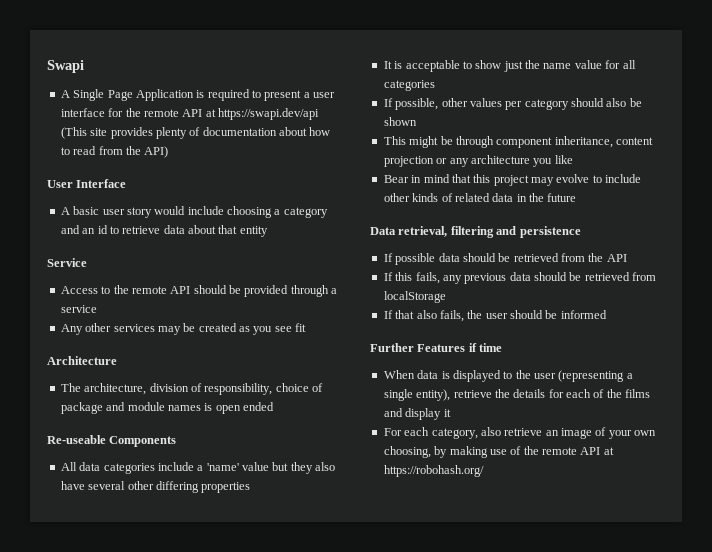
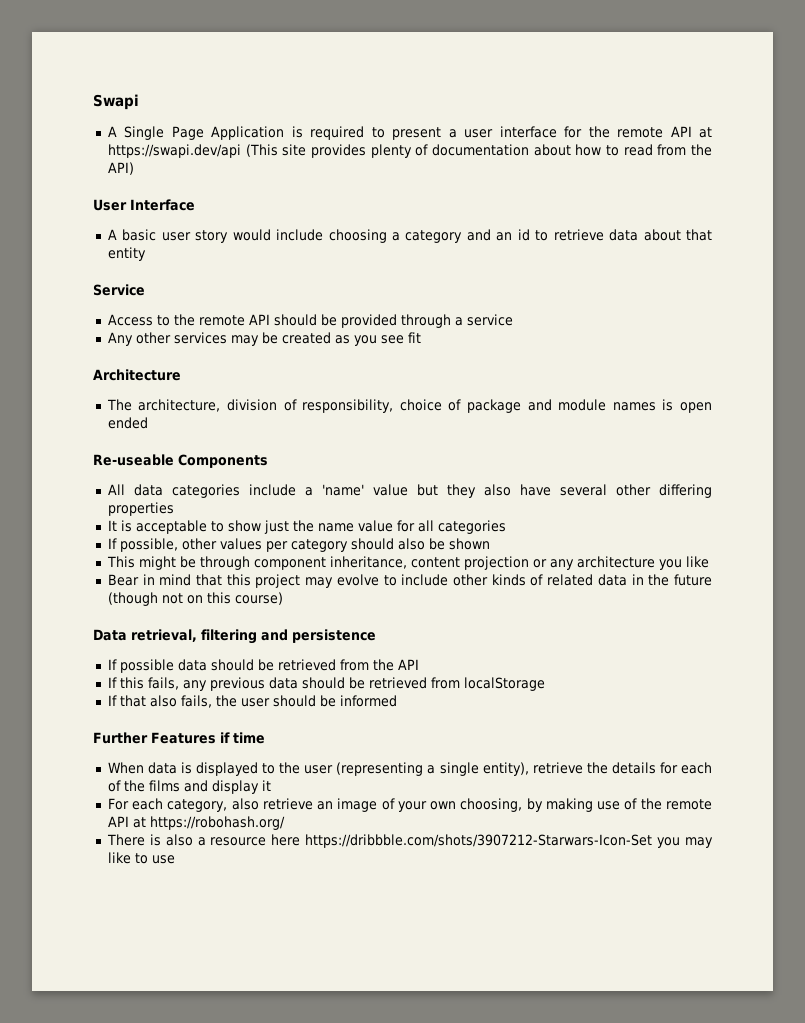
- Bear in mind that this project may evolve to include other kinds of related data in the future
+ Bear in mind that this project may evolve to include other kinds of related data in the future (though not on this course)
+ There is also a resource here https://dribbble.com/shots/3907212-Starwars-Icon-Set you may like to use

